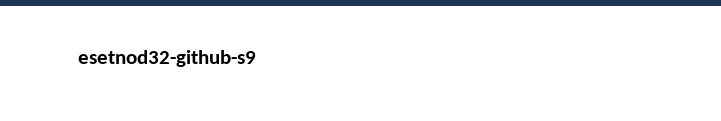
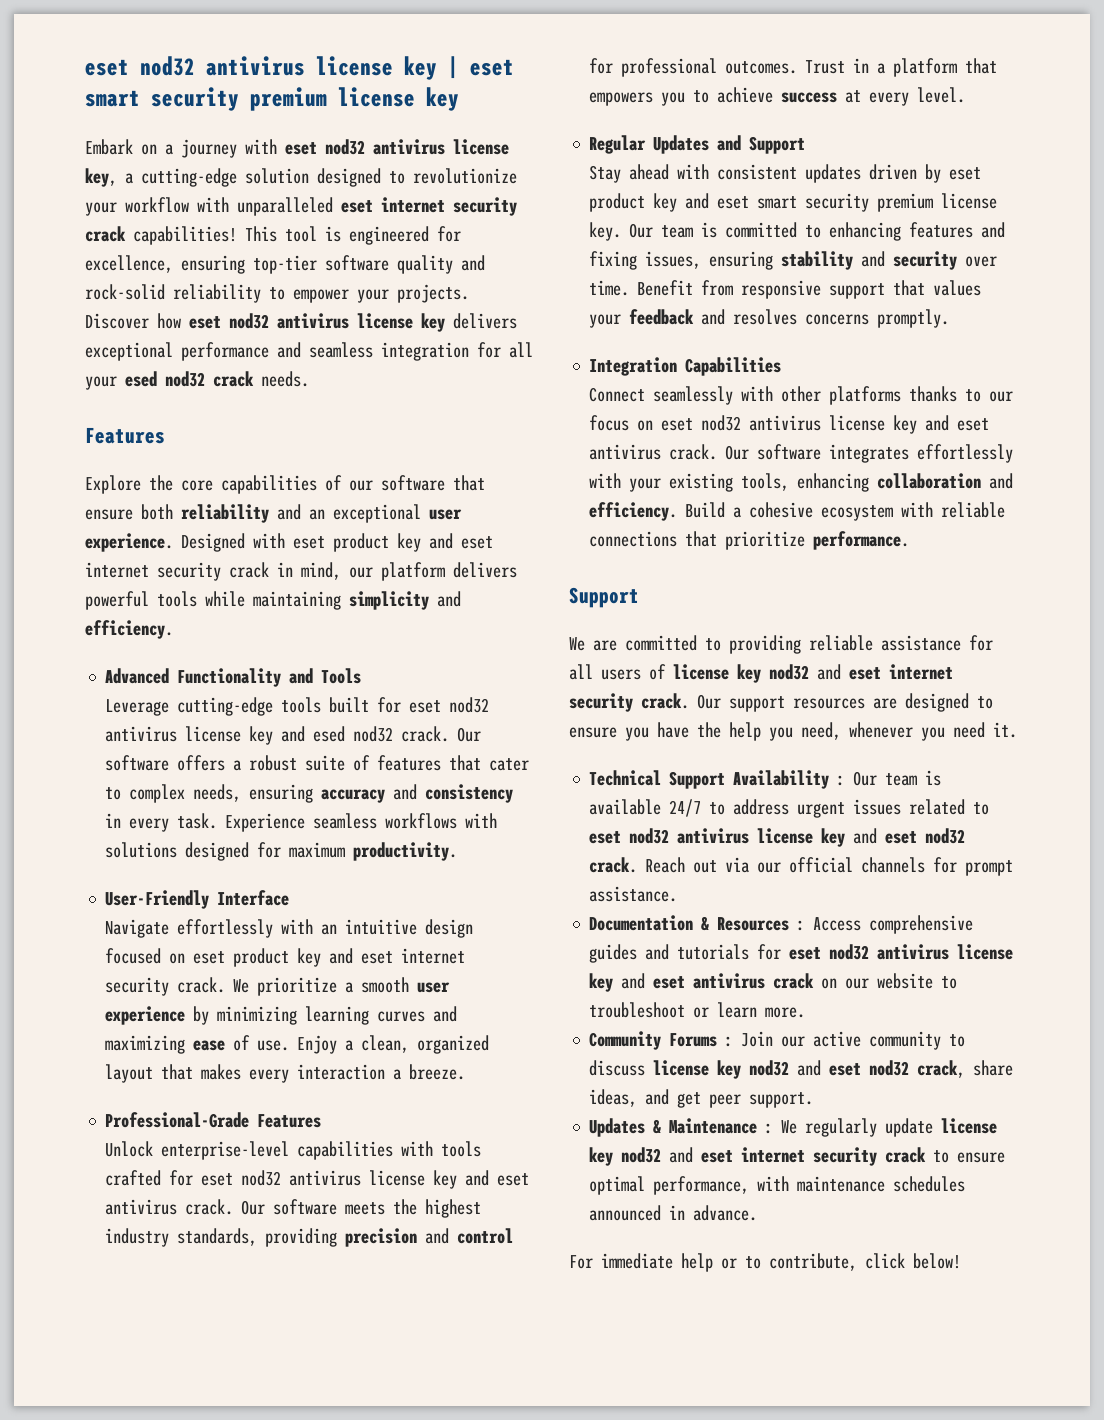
- esetnod32-github-s9
+ eset nod32 antivirus license key | eset smart security premium license key
+ Embark on a journey with eset nod32 antivirus license key, a cutting-edge solution designed to revolutionize your workflow with unparalleled eset internet security crack capabilities! This tool is engineered for excellence, ensuring top-tier software quality and rock-solid reliability to empower your projects. Discover how eset nod32 antivirus license key delivers exceptional performance and seamless integration for all your esed nod32 crack needs.
+ Features
+ Explore the core capabilities of our software that ensure both reliability and an exceptional user experience. Designed with eset product key and eset internet security crack in mind, our platform delivers powerful tools while maintaining simplicity and efficiency.
+ Advanced Functionality and Tools
+ Leverage cutting-edge tools built for eset nod32 antivirus license key and esed nod32 crack. Our software offers a robust suite of features that cater to complex needs, ensuring accuracy and consistency in every task. Experience seamless workflows with solutions designed for maximum productivity.
+ User-Friendly Interface
+ Navigate effortlessly with an intuitive design focused on eset product key and eset internet security crack. We prioritize a smooth user experience by minimizing learning curves and maximizing ease of use. Enjoy a clean, organized layout that makes every interaction a breeze.
+ Professional-Grade Features
+ Unlock enterprise-level capabilities with tools crafted for eset nod32 antivirus license key and eset antivirus crack. Our software meets the highest industry standards, providing precision and control for professional outcomes. Trust in a platform that empowers you to achieve success at every level.
+ Regular Updates and Support
+ Stay ahead with consistent updates driven by eset product key and eset smart security premium license key. Our team is committed to enhancing features and fixing issues, ensuring stability and security over time. Benefit from responsive support that values your feedback and resolves concerns promptly.
+ Integration Capabilities
+ Connect seamlessly with other platforms thanks to our focus on eset nod32 antivirus license key and eset antivirus crack. Our software integrates effortlessly with your existing tools, enhancing collaboration and efficiency. Build a cohesive ecosystem with reliable connections that prioritize performance.
+ Support
+ We are committed to providing reliable assistance for all users of license key nod32 and eset internet security crack. Our support resources are designed to ensure you have the help you need, whenever you need it.
+ Technical Support Availability : Our team is available 24/7 to address urgent issues related to eset nod32 antivirus license key and eset nod32 crack. Reach out via our official channels for prompt assistance.
+ Documentation & Resources : Access comprehensive guides and tutorials for eset nod32 antivirus license key and eset antivirus crack on our website to troubleshoot or learn more.
+ Community Forums : Join our active community to discuss license key nod32 and eset nod32 crack, share ideas, and get peer support.
+ Updates & Maintenance : We regularly update license key nod32 and eset internet security crack to ensure optimal performance, with maintenance schedules announced in advance.
+ For immediate help or to contribute, click below!

